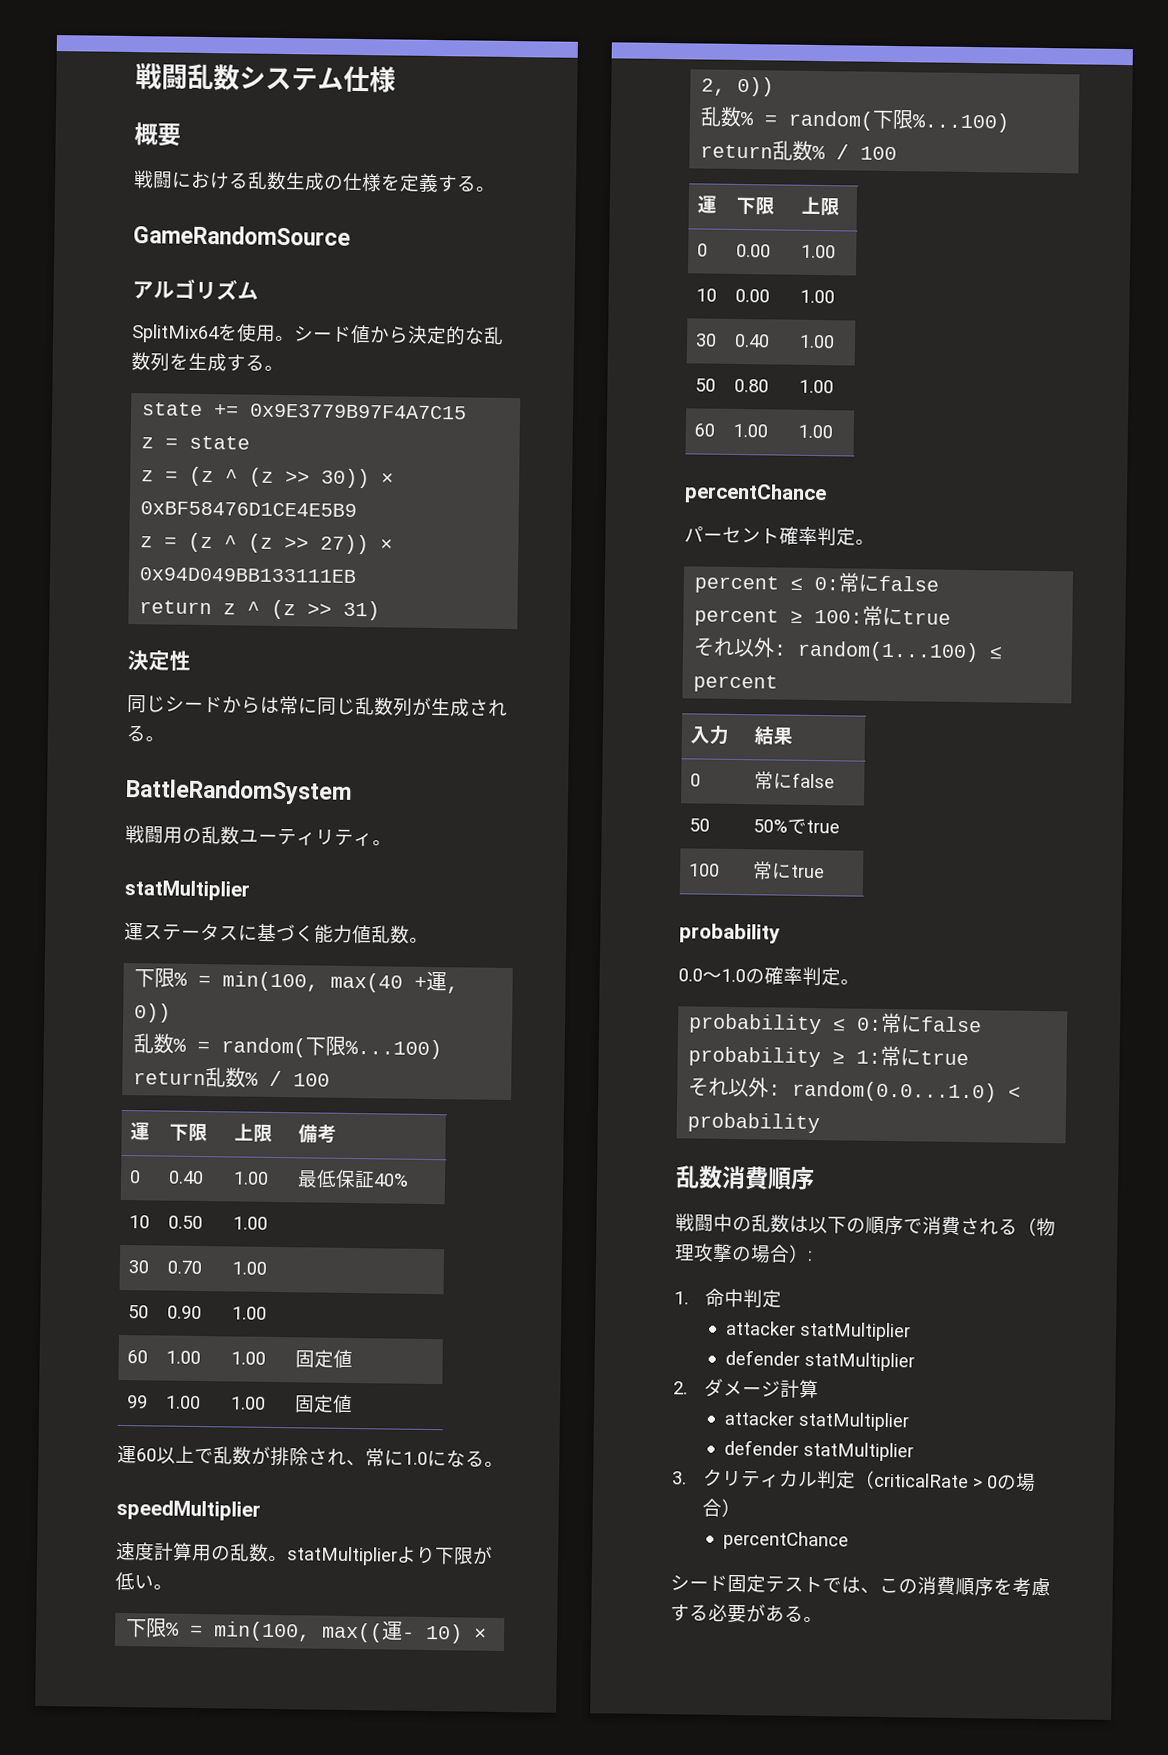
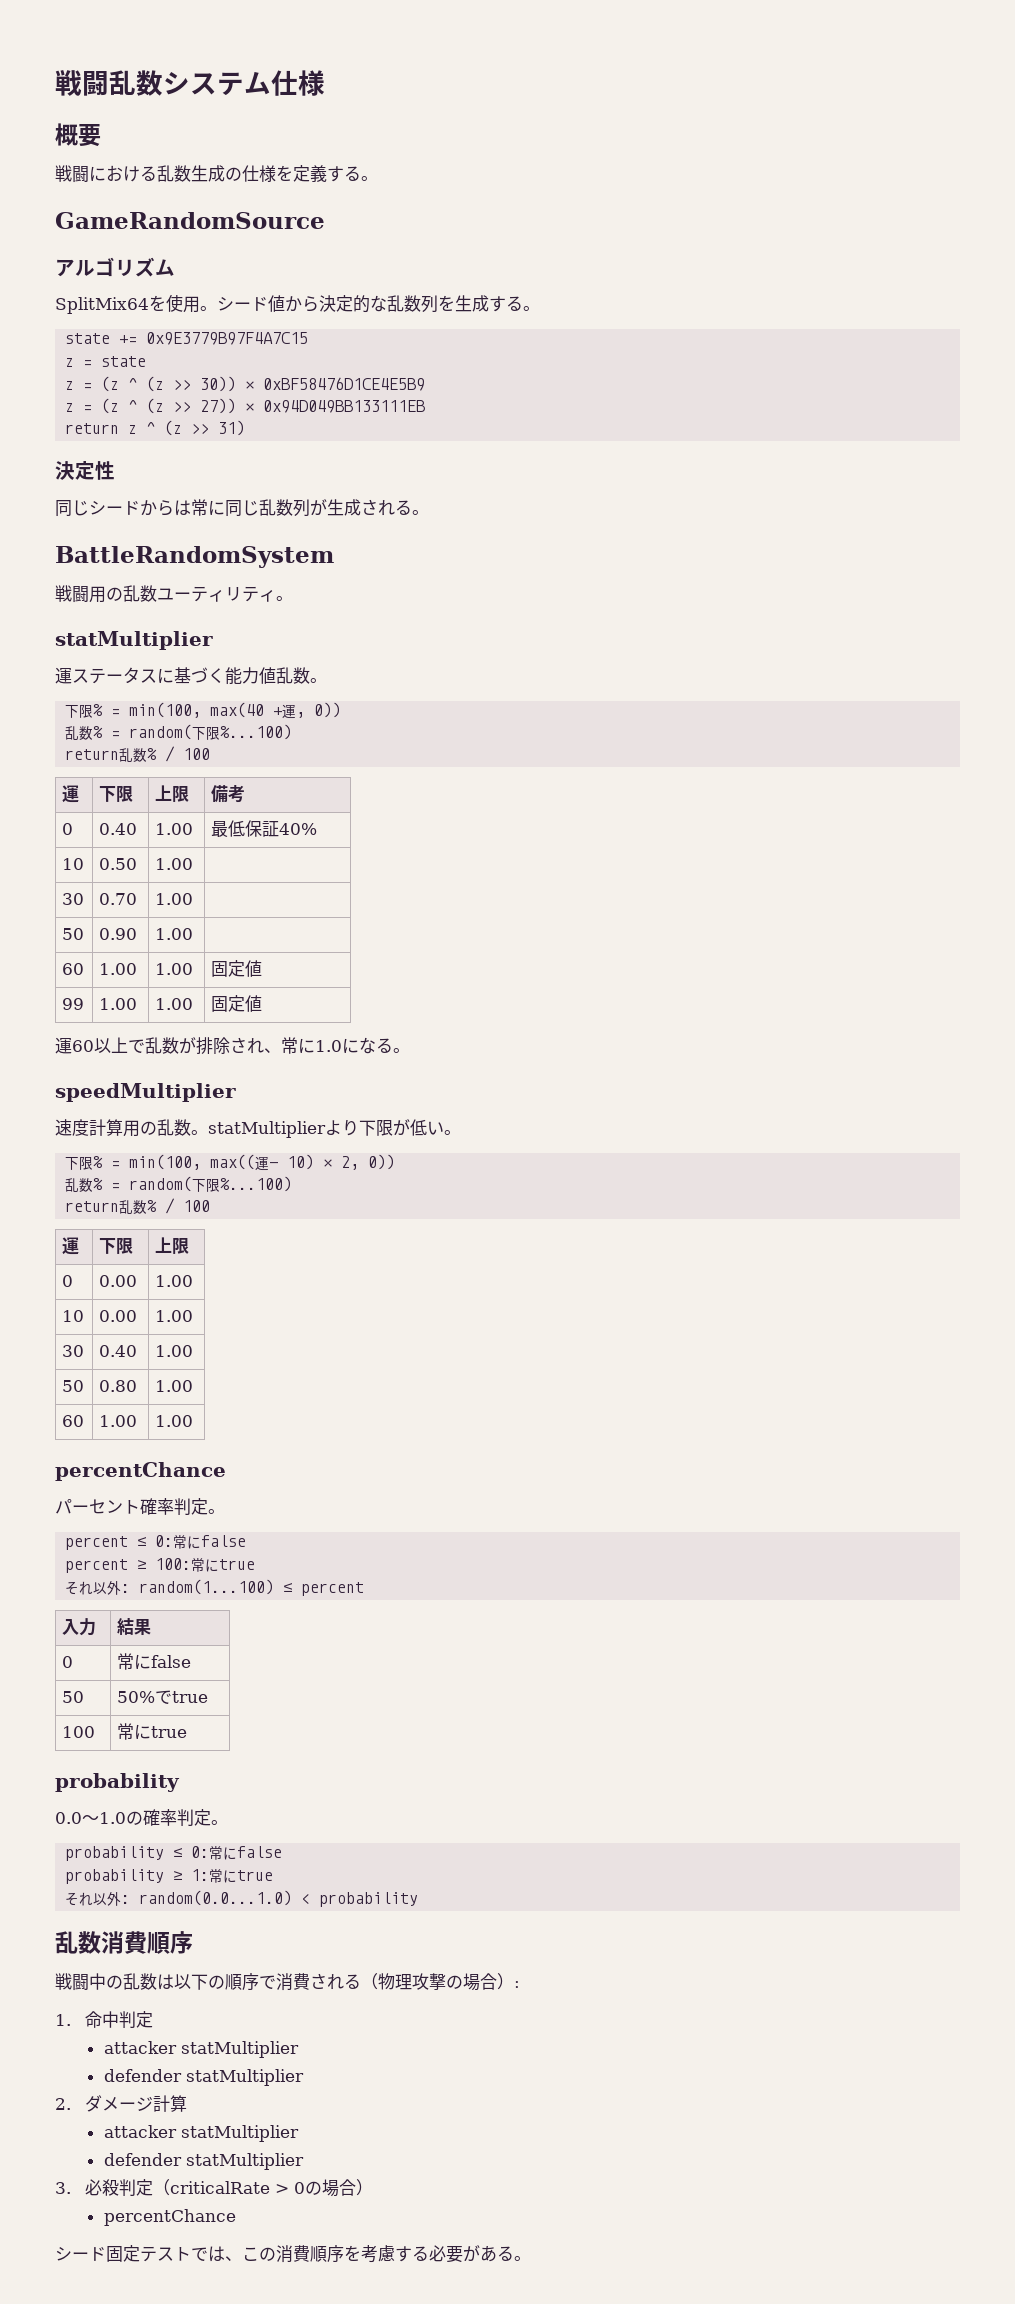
- 3.クリティカル判定（criticalRate > 0の場合）
+ 3.必殺判定（criticalRate > 0の場合）

